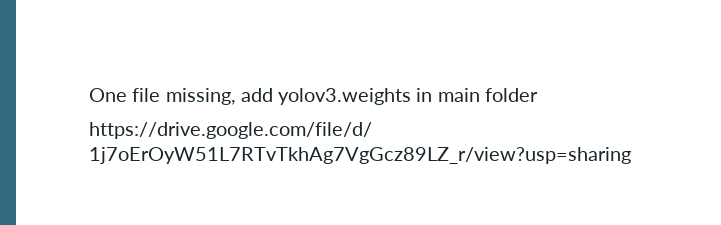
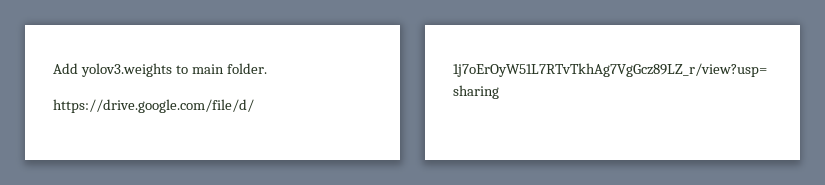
- One file missing, add yolov3.weights in main folder
+ Add yolov3.weights to main folder.

